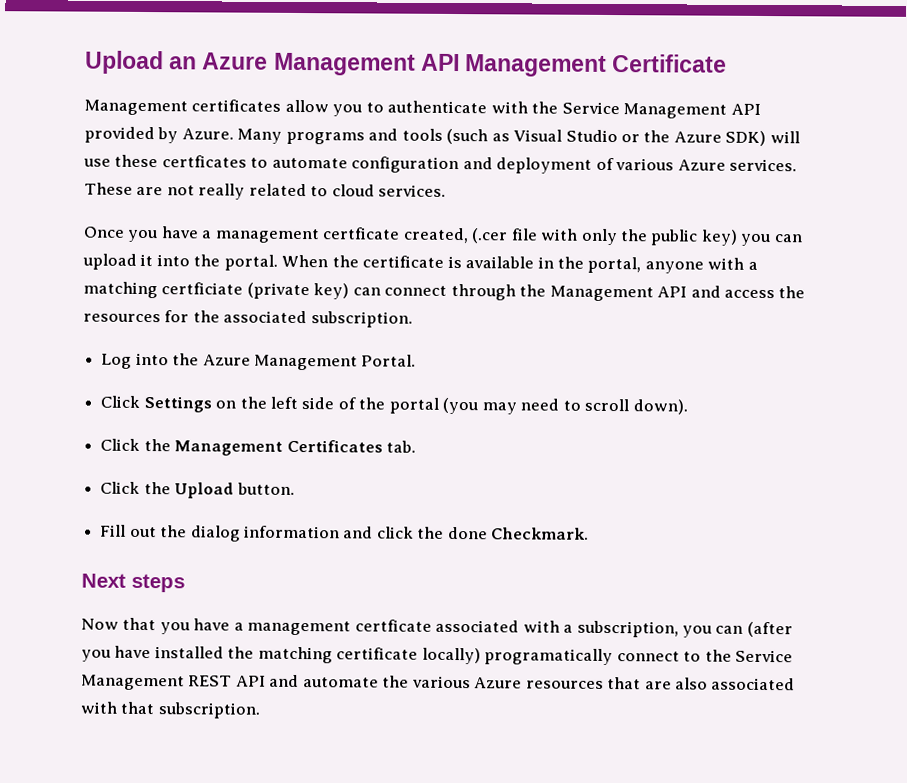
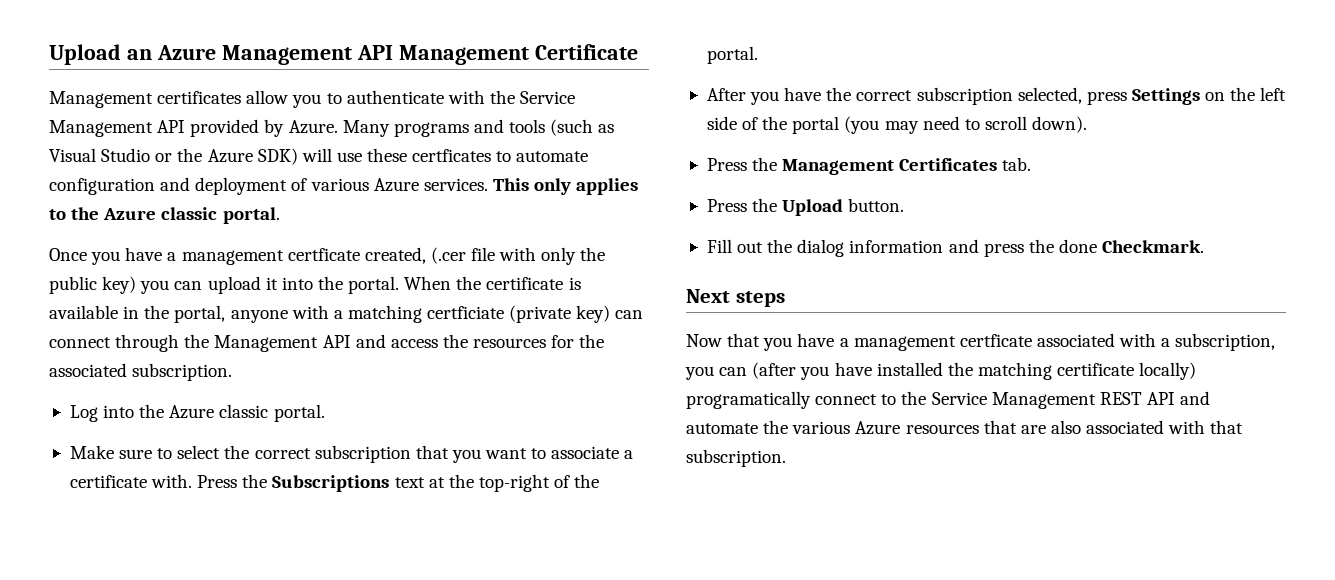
- These are not really related to cloud services.
+ This only applies to the Azure classic portal.
- Log into the Azure Management Portal.
- Click Settings on the left side of the portal (you may need to scroll down).
+ Log into the Azure classic portal.
+ Make sure to select the correct subscription that you want to associate a certificate with. Press the Subscriptions text at the top-right of the portal.
+ After you have the correct subscription selected, press Settings on the left side of the portal (you may need to scroll down).
- Click the Management Certificates tab.
+ Press the Management Certificates tab.
- Click the Upload button.
+ Press the Upload button.
- Fill out the dialog information and click the done Checkmark.
+ Fill out the dialog information and press the done Checkmark.

